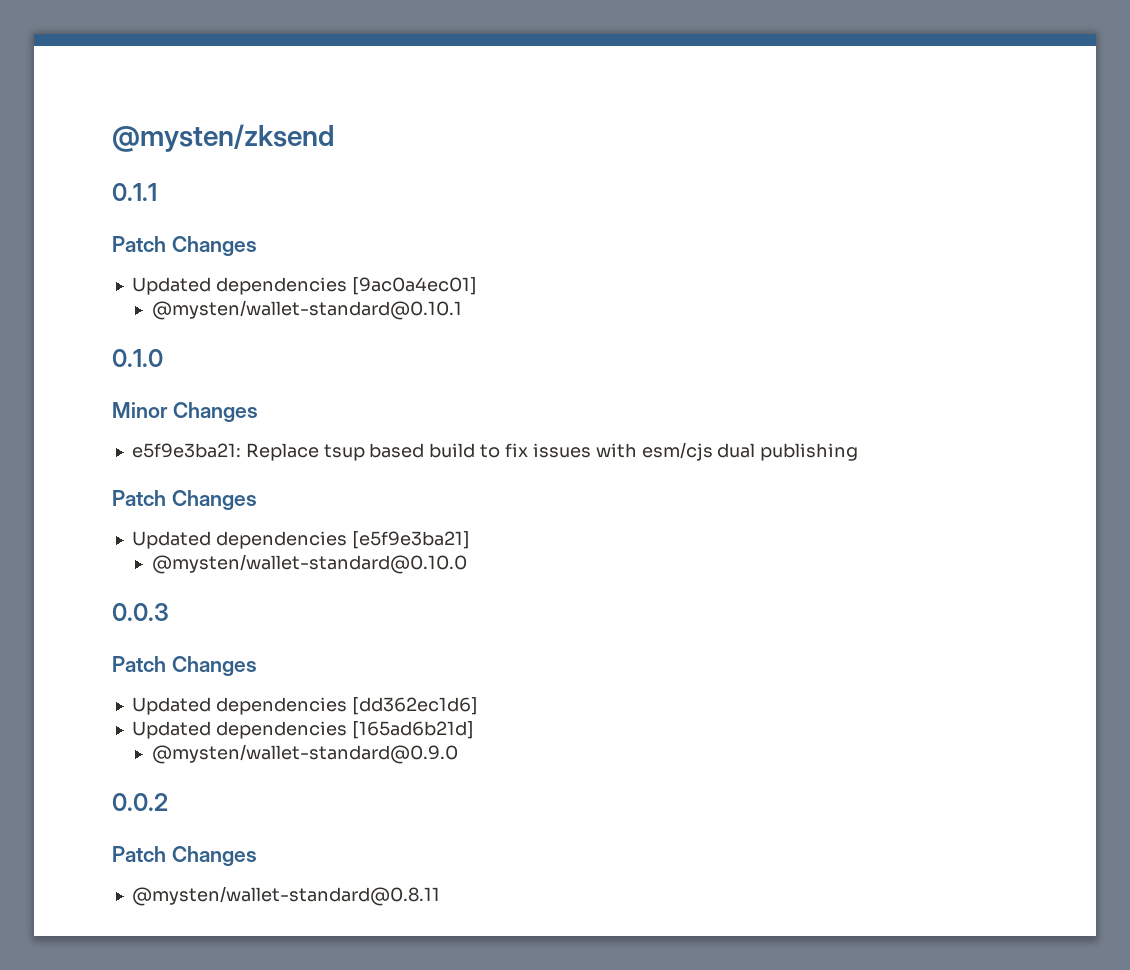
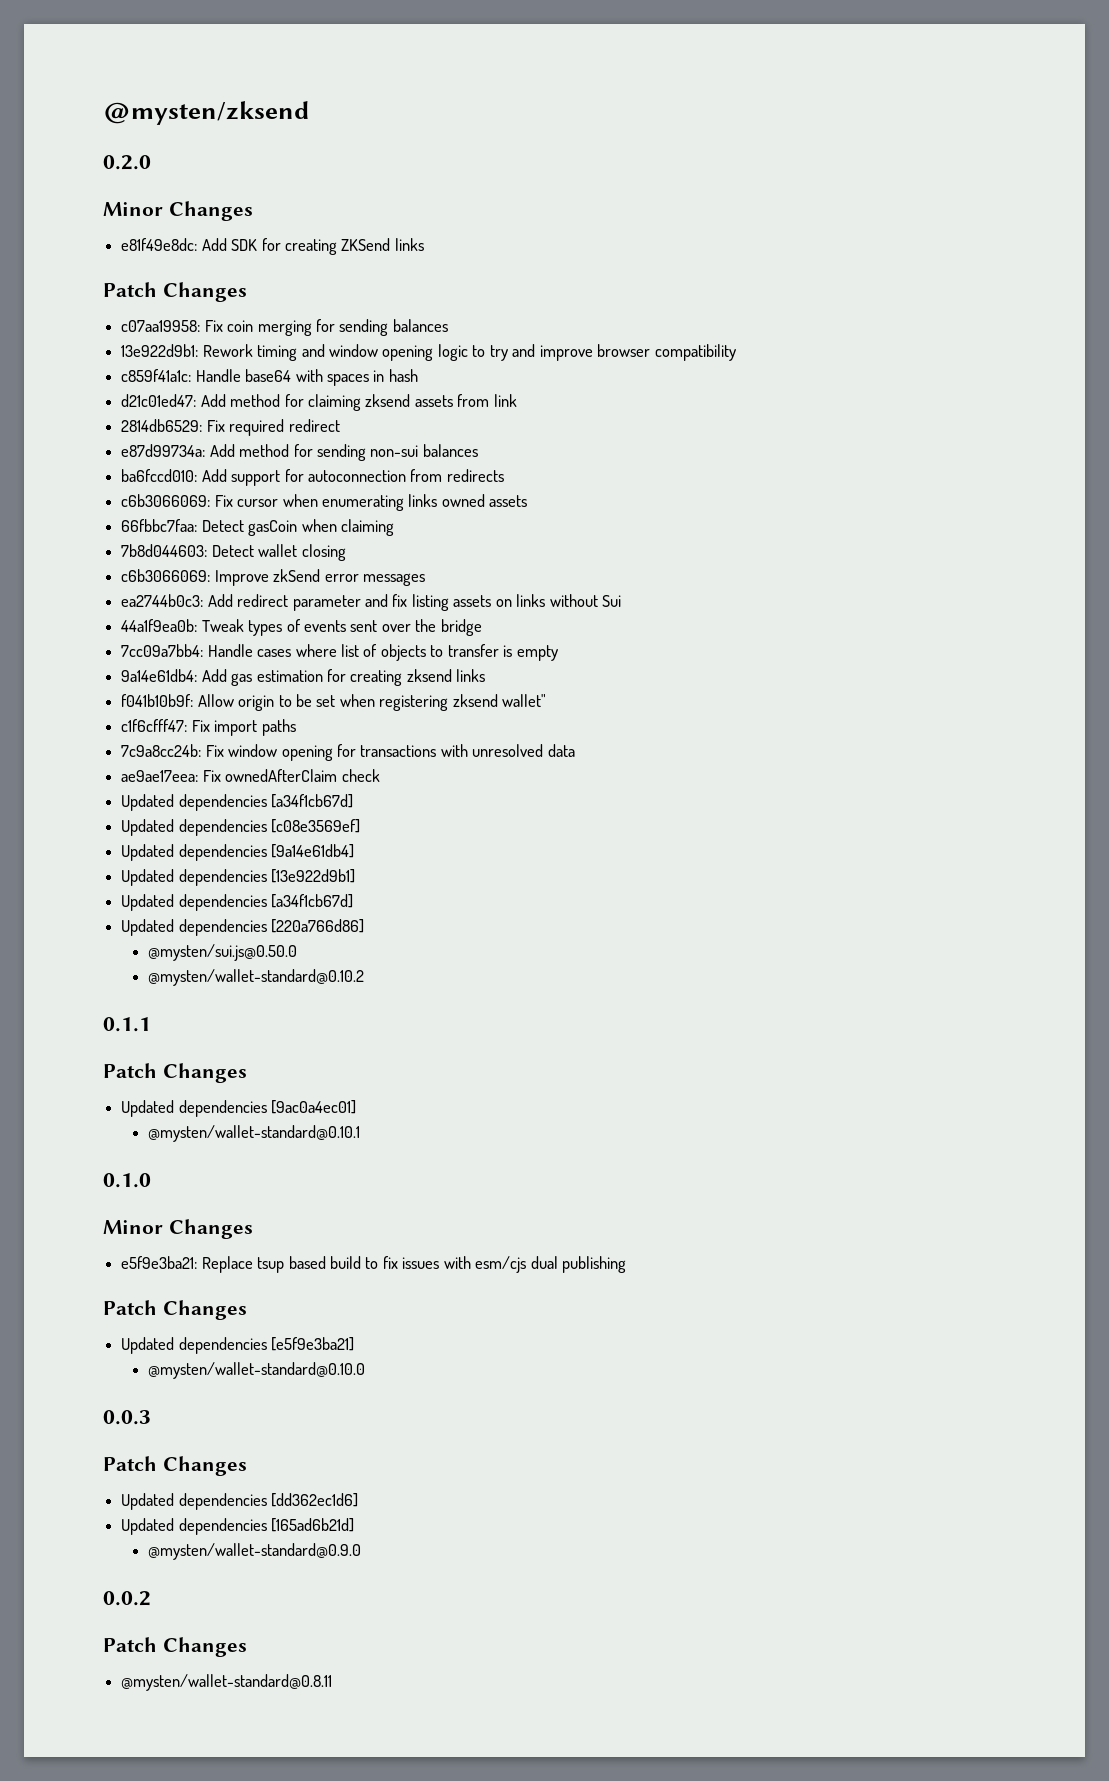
+ 0.2.0
+ Minor Changes
+ e81f49e8dc: Add SDK for creating ZKSend links
+ Patch Changes
+ c07aa19958: Fix coin merging for sending balances
+ 13e922d9b1: Rework timing and window opening logic to try and improve browser compatibility
+ c859f41a1c: Handle base64 with spaces in hash
+ d21c01ed47: Add method for claiming zksend assets from link
+ 2814db6529: Fix required redirect
+ e87d99734a: Add method for sending non-sui balances
+ ba6fccd010: Add support for autoconnection from redirects
+ c6b3066069: Fix cursor when enumerating links owned assets
+ 66fbbc7faa: Detect gasCoin when claiming
+ 7b8d044603: Detect wallet closing
+ c6b3066069: Improve zkSend error messages
+ ea2744b0c3: Add redirect parameter and fix listing assets on links without Sui
+ 44a1f9ea0b: Tweak types of events sent over the bridge
+ 7cc09a7bb4: Handle cases where list of objects to transfer is empty
+ 9a14e61db4: Add gas estimation for creating zksend links
+ f041b10b9f: Allow origin to be set when registering zksend wallet"
+ c1f6cfff47: Fix import paths
+ 7c9a8cc24b: Fix window opening for transactions with unresolved data
+ ae9ae17eea: Fix ownedAfterClaim check
+ Updated dependencies [a34f1cb67d]
+ Updated dependencies [c08e3569ef]
+ Updated dependencies [9a14e61db4]
+ Updated dependencies [13e922d9b1]
+ Updated dependencies [a34f1cb67d]
+ Updated dependencies [220a766d86]
+ @mysten/sui.js@0.50.0
+ @mysten/wallet-standard@0.10.2

